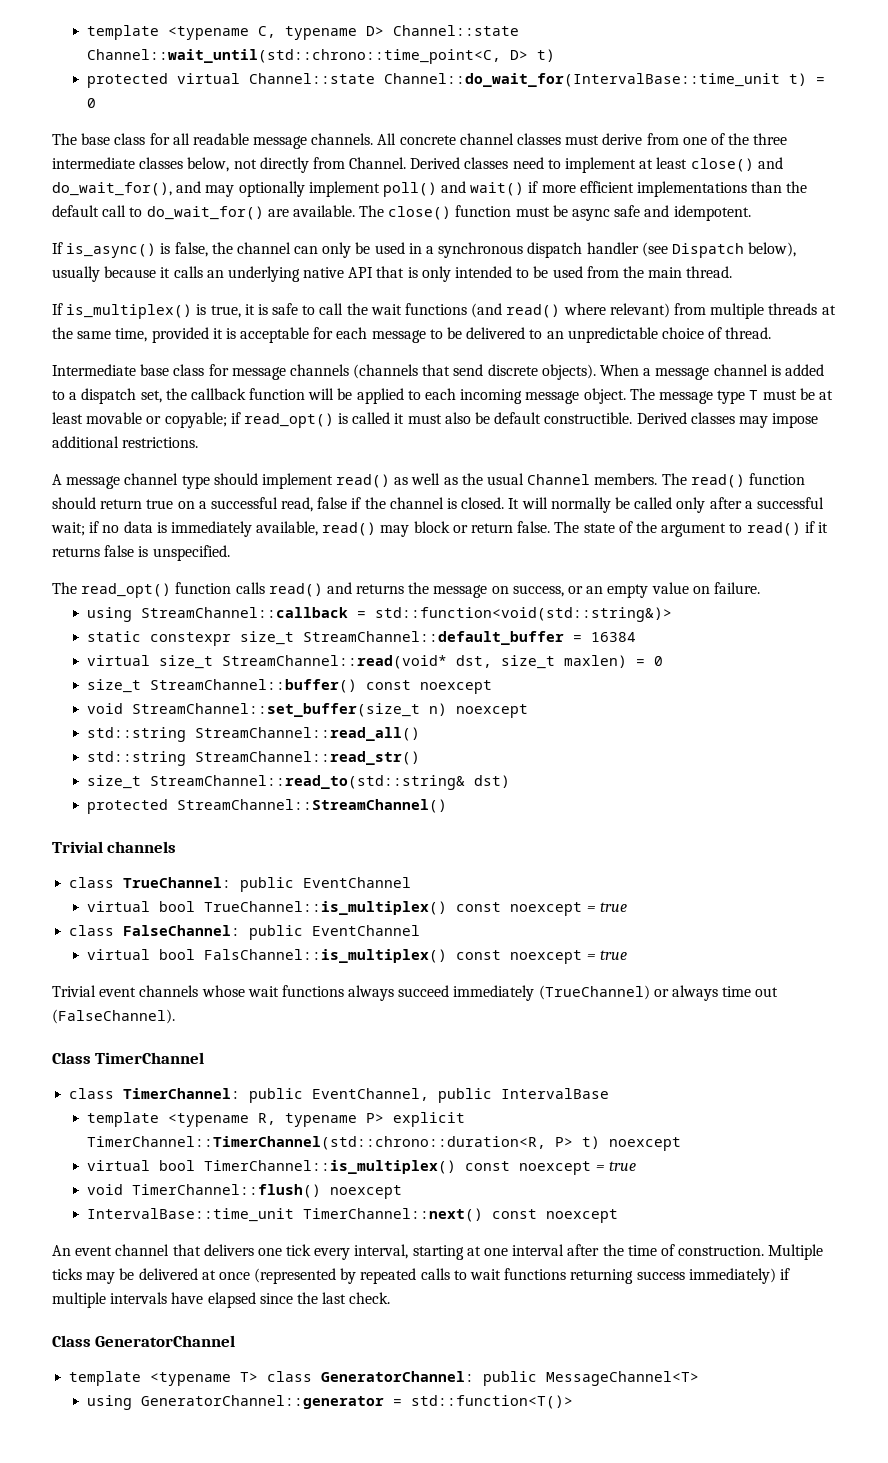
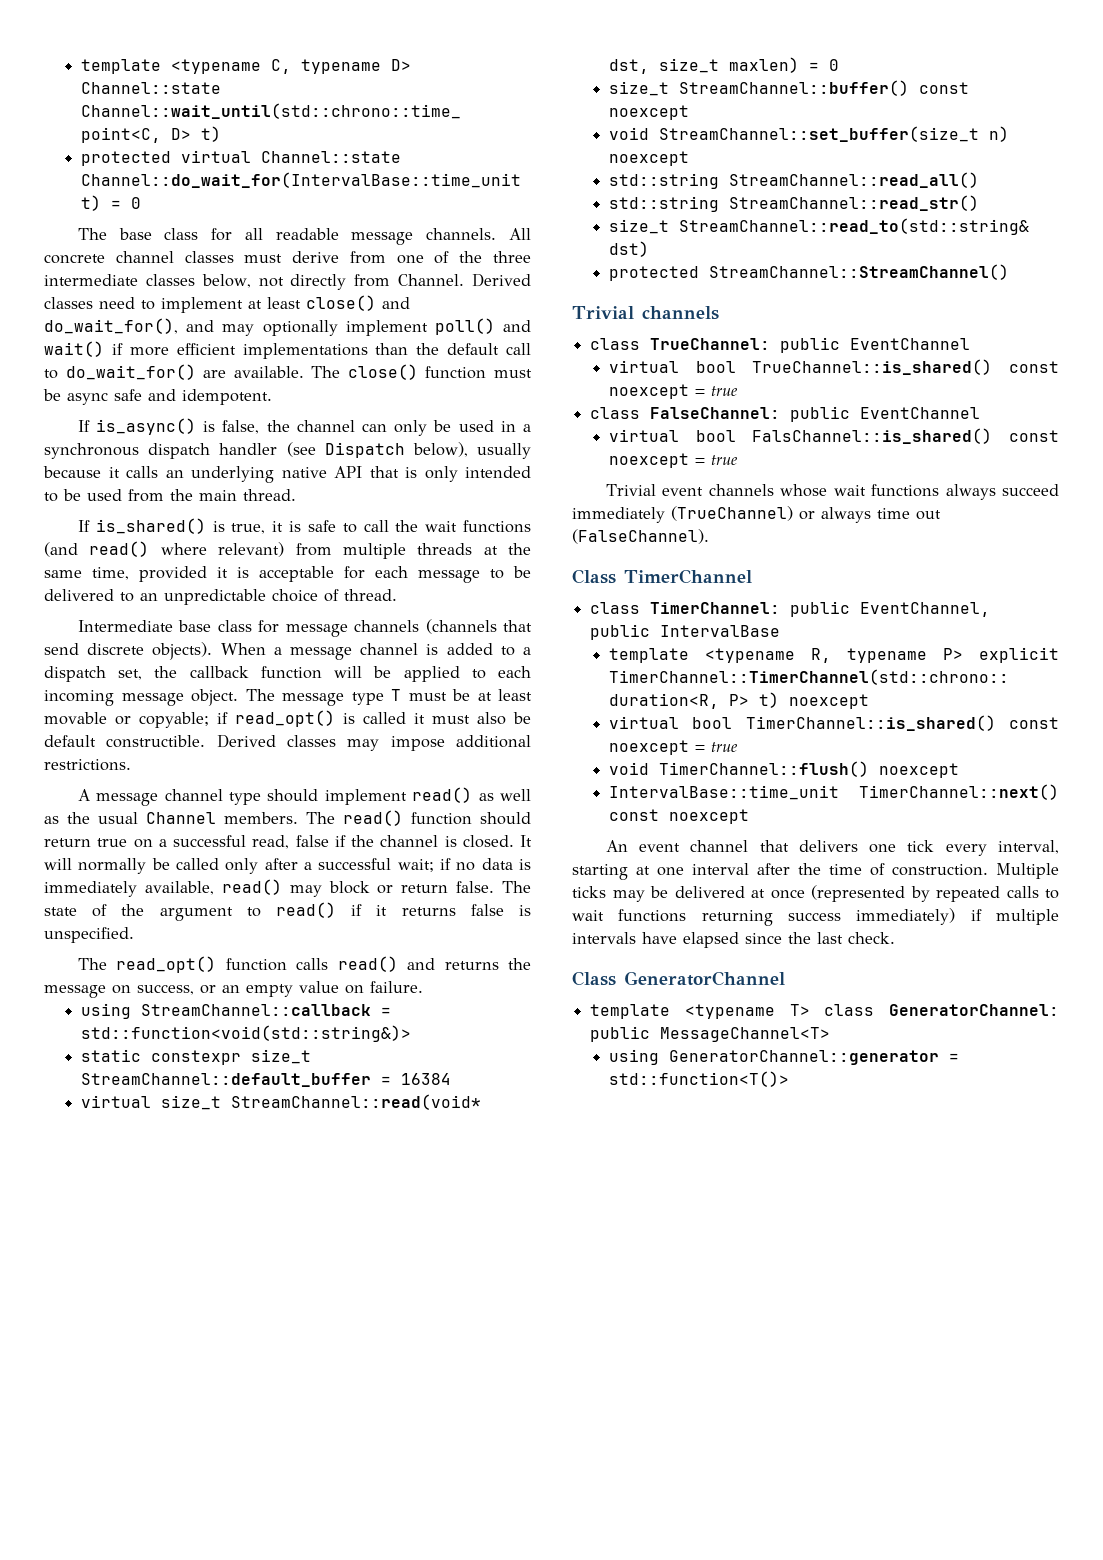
- If is_multiplex() is true, it is safe to call the wait functions (and read() where relevant) from multiple threads at the same time, provided it is acceptable for each message to be delivered to an unpredictable choice of thread.
+ If is_shared() is true, it is safe to call the wait functions (and read() where relevant) from multiple threads at the same time, provided it is acceptable for each message to be delivered to an unpredictable choice of thread.
- virtual bool TrueChannel::is_multiplex() const noexcept = true
+ virtual bool TrueChannel::is_shared() const noexcept = true
- virtual bool FalsChannel::is_multiplex() const noexcept = true
+ virtual bool FalsChannel::is_shared() const noexcept = true
- virtual bool TimerChannel::is_multiplex() const noexcept = true
+ virtual bool TimerChannel::is_shared() const noexcept = true

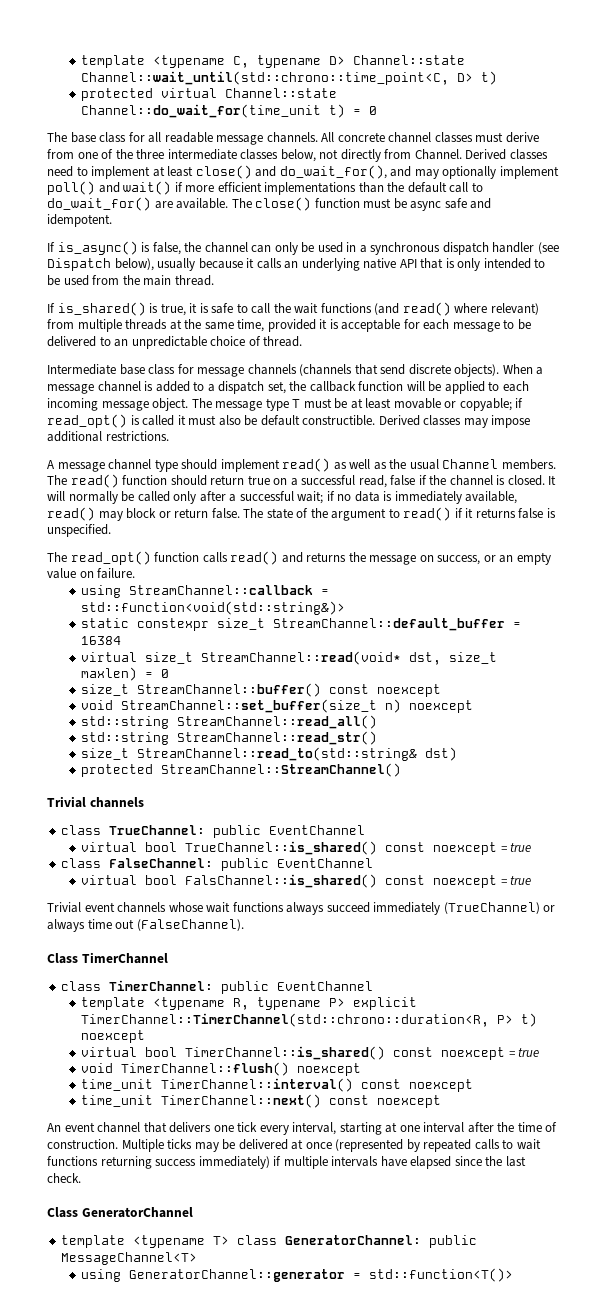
- protected virtual Channel::state Channel::do_wait_for(IntervalBase::time_unit t) = 0
+ protected virtual Channel::state Channel::do_wait_for(time_unit t) = 0
- class TimerChannel: public EventChannel, public IntervalBase
+ class TimerChannel: public EventChannel
- IntervalBase::time_unit TimerChannel::next() const noexcept
+ time_unit TimerChannel::interval() const noexcept
+ time_unit TimerChannel::next() const noexcept

